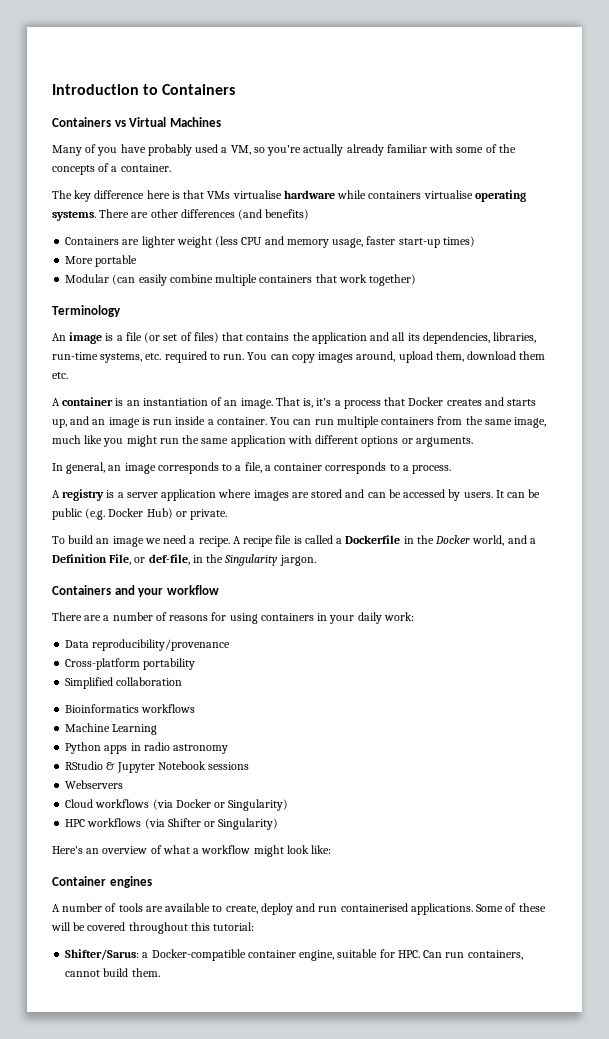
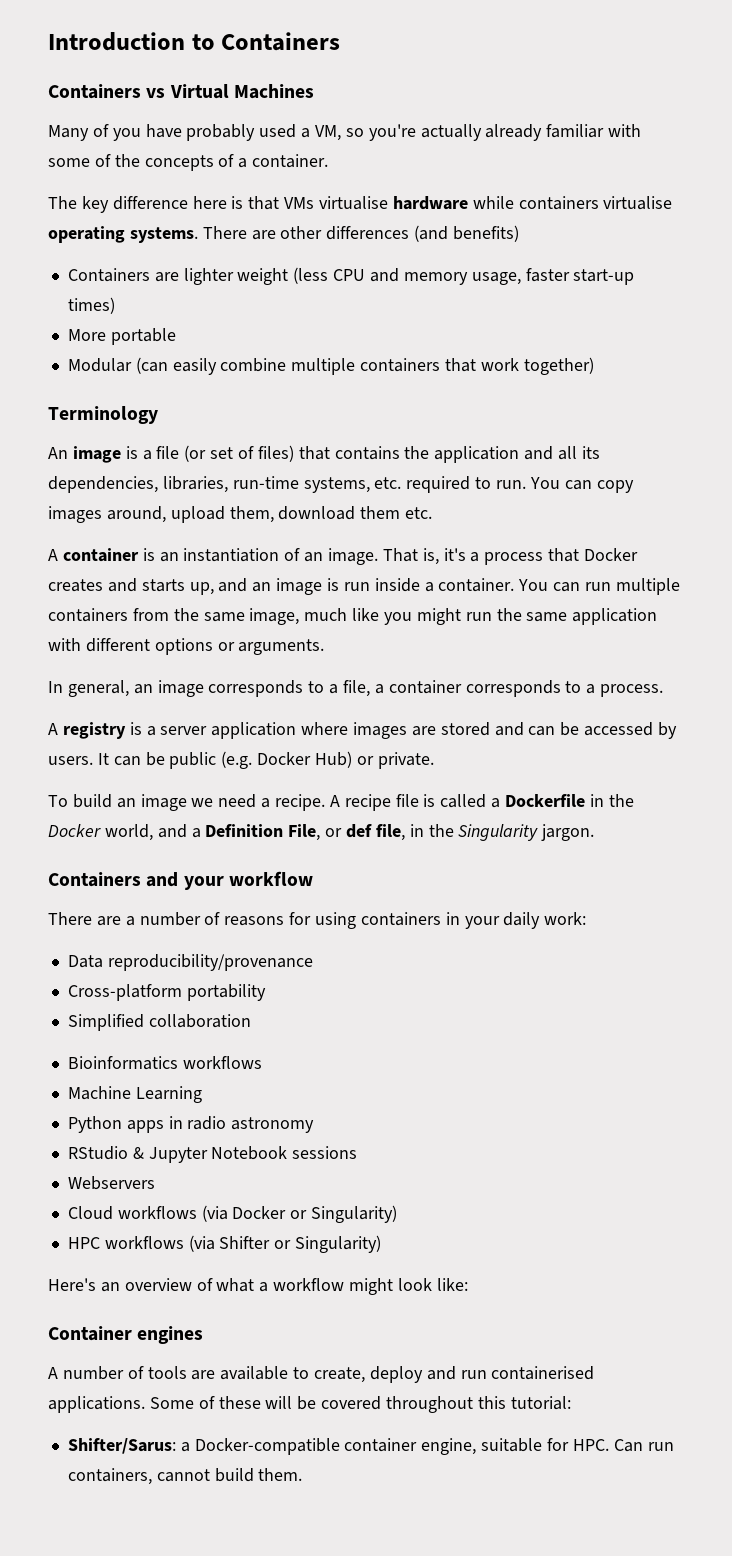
- A recipe file is called a Dockerfile in the Docker world, and a Definition File, or def-file, in the Singularity jargon.
+ A recipe file is called a Dockerfile in the Docker world, and a Definition File, or def file, in the Singularity jargon.

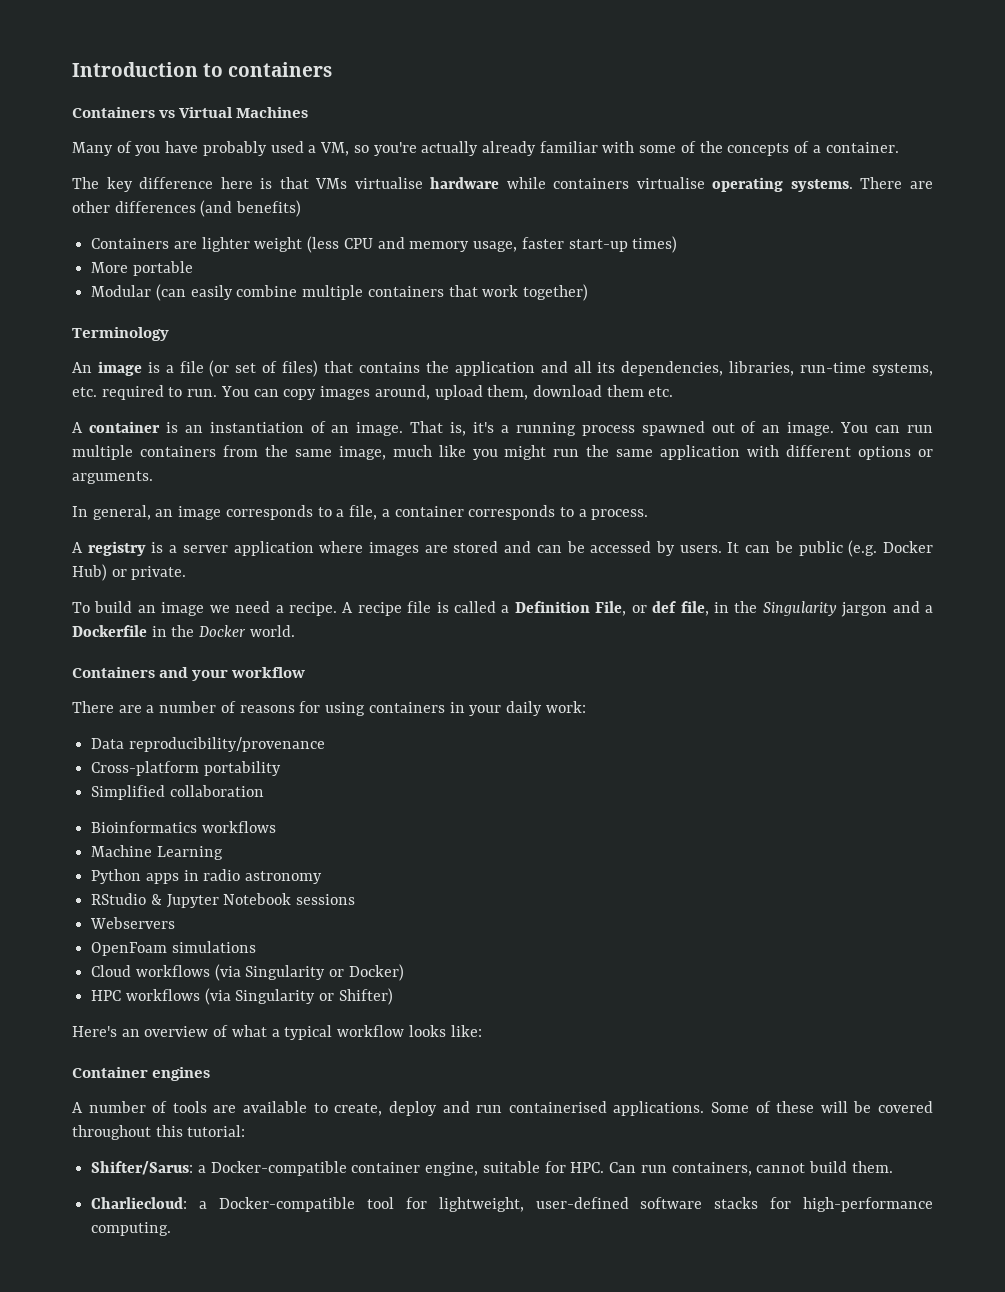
- Introduction to Containers
+ Introduction to containers
- That is, it's a process that Docker creates and starts up, and an image is run inside a container.
+ That is, it's a running process spawned out of an image.
- A recipe file is called a Dockerfile in the Docker world, and a Definition File, or def file, in the Singularity jargon.
+ A recipe file is called a Definition File, or def file, in the Singularity jargon and a Dockerfile in the Docker world.
+ OpenFoam simulations
- Cloud workflows (via Docker or Singularity)
+ Cloud workflows (via Singularity or Docker)
- HPC workflows (via Shifter or Singularity)
+ HPC workflows (via Singularity or Shifter)
- Here's an overview of what a workflow might look like:
+ Here's an overview of what a typical workflow looks like:
+ Charliecloud: a Docker-compatible tool for lightweight, user-defined software stacks for high-performance computing.

